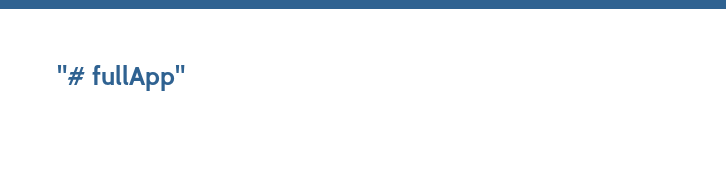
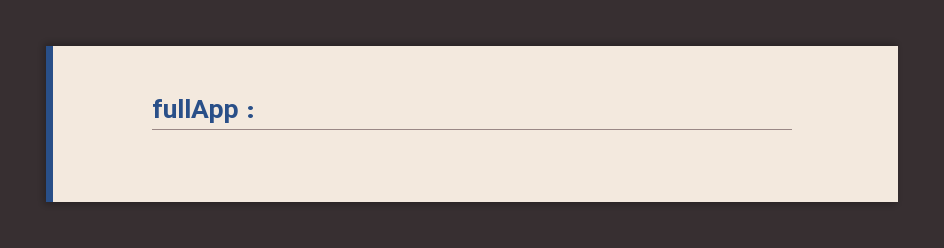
- "# fullApp"
+ fullApp :

